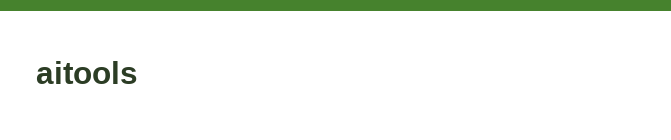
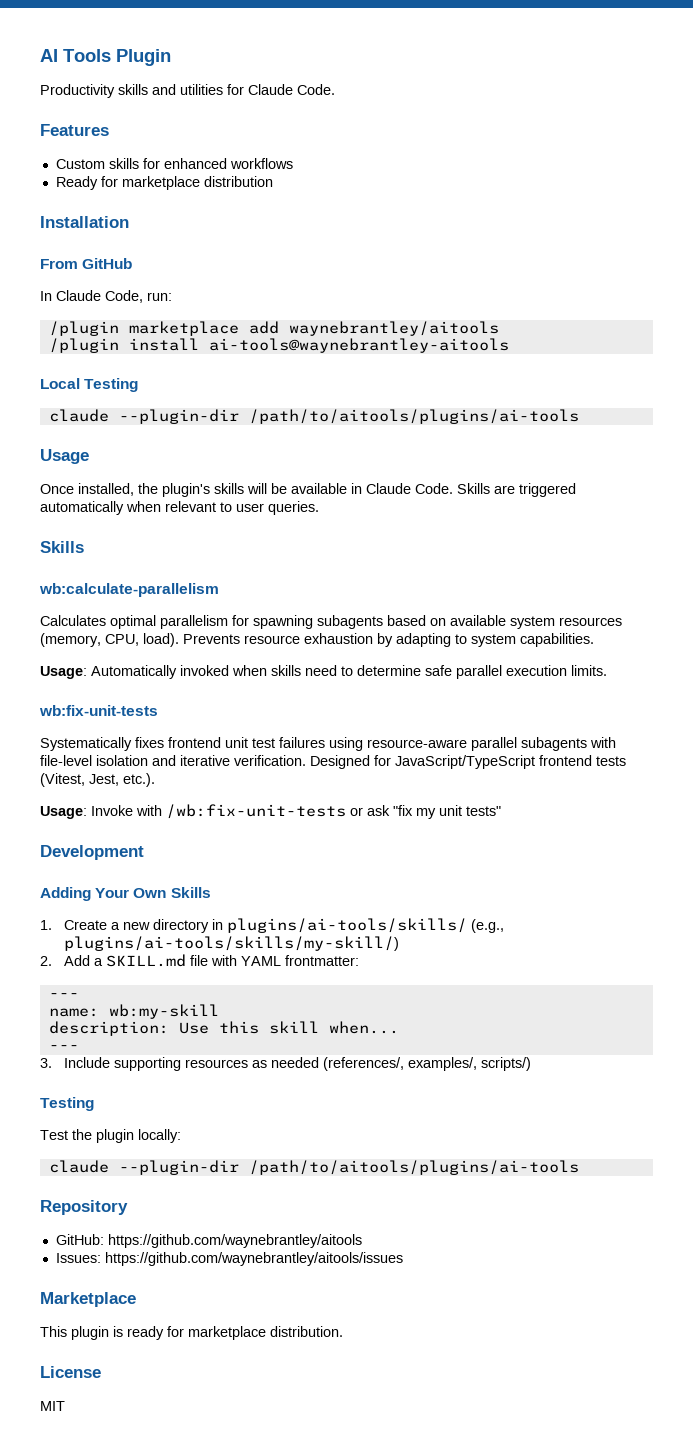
- aitools
+ AI Tools Plugin
+ Productivity skills and utilities for Claude Code.
+ Features
+ Custom skills for enhanced workflows
+ Ready for marketplace distribution
+ Installation
+ From GitHub
+ In Claude Code, run:
+ /plugin marketplace add waynebrantley/aitools
+ /plugin install ai-tools@waynebrantley-aitools
+ Local Testing
+ claude --plugin-dir /path/to/aitools/plugins/ai-tools
+ Usage
+ Once installed, the plugin's skills will be available in Claude Code. Skills are triggered automatically when relevant to user queries.
+ Skills
+ wb:calculate-parallelism
+ Calculates optimal parallelism for spawning subagents based on available system resources (memory, CPU, load). Prevents resource exhaustion by adapting to system capabilities.
+ Usage: Automatically invoked when skills need to determine safe parallel execution limits.
+ wb:fix-unit-tests
+ Systematically fixes frontend unit test failures using resource-aware parallel subagents with file-level isolation and iterative verification. Designed for JavaScript/TypeScript frontend tests (Vitest, Jest, etc.).
+ Usage: Invoke with /wb:fix-unit-tests or ask "fix my unit tests"
+ Development
+ Adding Your Own Skills
+ 1. Create a new directory in plugins/ai-tools/skills/ (e.g., plugins/ai-tools/skills/my-skill/)
+ 2. Add a SKILL.md file with YAML frontmatter:
+ ---
+ name: wb:my-skill
+ description: Use this skill when...
+ ---
+ 3. Include supporting resources as needed (references/, examples/, scripts/)
+ Testing
+ Test the plugin locally:
+ claude --plugin-dir /path/to/aitools/plugins/ai-tools
+ Repository
+ GitHub: https://github.com/waynebrantley/aitools
+ Issues: https://github.com/waynebrantley/aitools/issues
+ Marketplace
+ This plugin is ready for marketplace distribution.
+ License
+ MIT

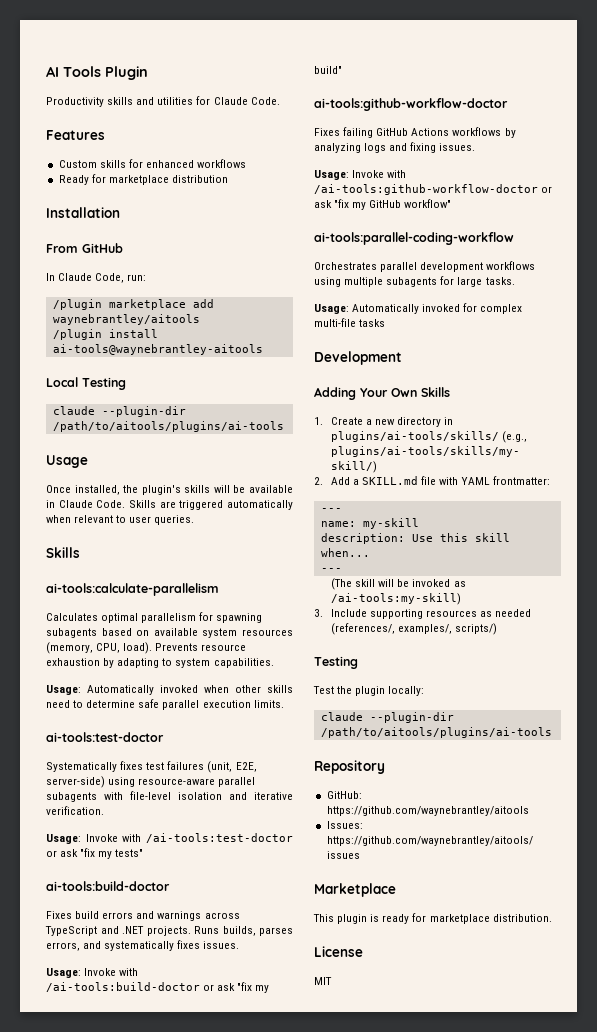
- wb:calculate-parallelism
+ ai-tools:calculate-parallelism
- Usage: Automatically invoked when skills need to determine safe parallel execution limits.
+ Usage: Automatically invoked when other skills need to determine safe parallel execution limits.
- wb:fix-unit-tests
+ ai-tools:test-doctor
- Systematically fixes frontend unit test failures using resource-aware parallel subagents with file-level isolation and iterative verification. Designed for JavaScript/TypeScript frontend tests (Vitest, Jest, etc.).
- Usage: Invoke with /wb:fix-unit-tests or ask "fix my unit tests"
+ Systematically fixes test failures (unit, E2E, server-side) using resource-aware parallel subagents with file-level isolation and iterative verification.
+ Usage: Invoke with /ai-tools:test-doctor or ask "fix my tests"
+ ai-tools:build-doctor
+ Fixes build errors and warnings across TypeScript and .NET projects. Runs builds, parses errors, and systematically fixes issues.
+ Usage: Invoke with /ai-tools:build-doctor or ask "fix my build"
+ ai-tools:github-workflow-doctor
+ Fixes failing GitHub Actions workflows by analyzing logs and fixing issues.
+ Usage: Invoke with /ai-tools:github-workflow-doctor or ask "fix my GitHub workflow"
+ ai-tools:parallel-coding-workflow
+ Orchestrates parallel development workflows using multiple subagents for large tasks.
+ Usage: Automatically invoked for complex multi-file tasks
- name: wb:my-skill
+ name: my-skill
+ (The skill will be invoked as /ai-tools:my-skill)

